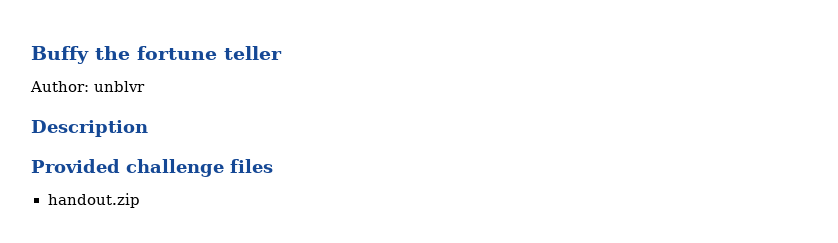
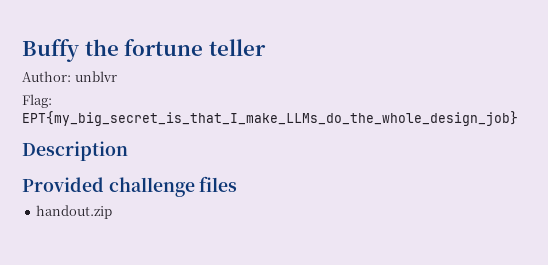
+ Flag: EPT{my_big_secret_is_that_I_make_LLMs_do_the_whole_design_job}

